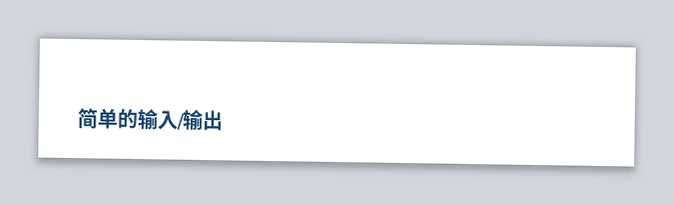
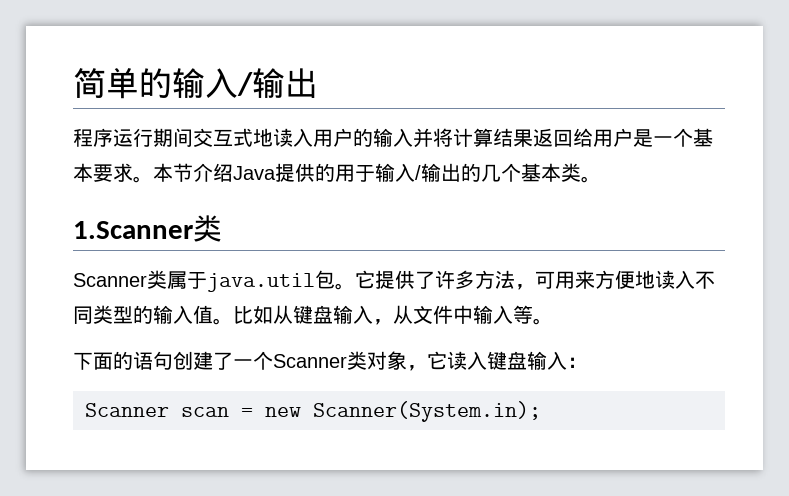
+ 程序运行期间交互式地读入用户的输入并将计算结果返回给用户是一个基本要求。本节介绍Java提供的用于输入/输出的几个基本类。
+ 1.Scanner类
+ Scanner类属于java.util包。它提供了许多方法，可用来方便地读入不同类型的输入值。比如从键盘输入，从文件中输入等。
+ 下面的语句创建了一个Scanner类对象，它读入键盘输入：
+ Scanner scan = new Scanner(System.in);

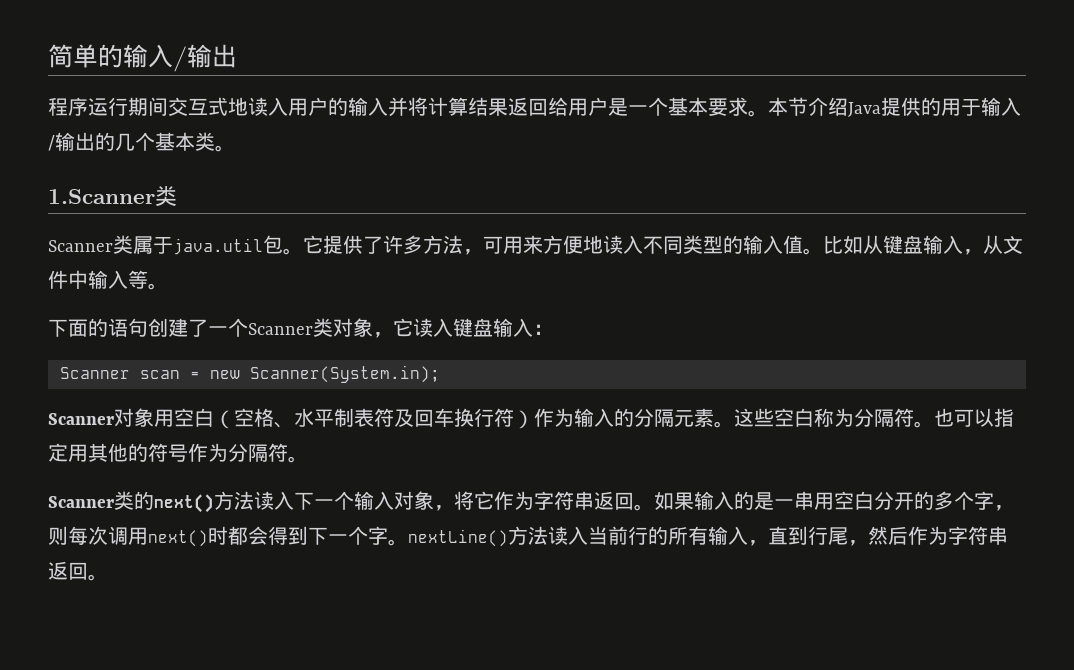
+ Scanner对象用空白（空格、水平制表符及回车换行符）作为输入的分隔元素。这些空白称为分隔符。也可以指定用其他的符号作为分隔符。
+ Scanner类的next()方法读入下一个输入对象，将它作为字符串返回。如果输入的是一串用空白分开的多个字，则每次调用next()时都会得到下一个字。nextLine()方法读入当前行的所有输入，直到行尾，然后作为字符串返回。

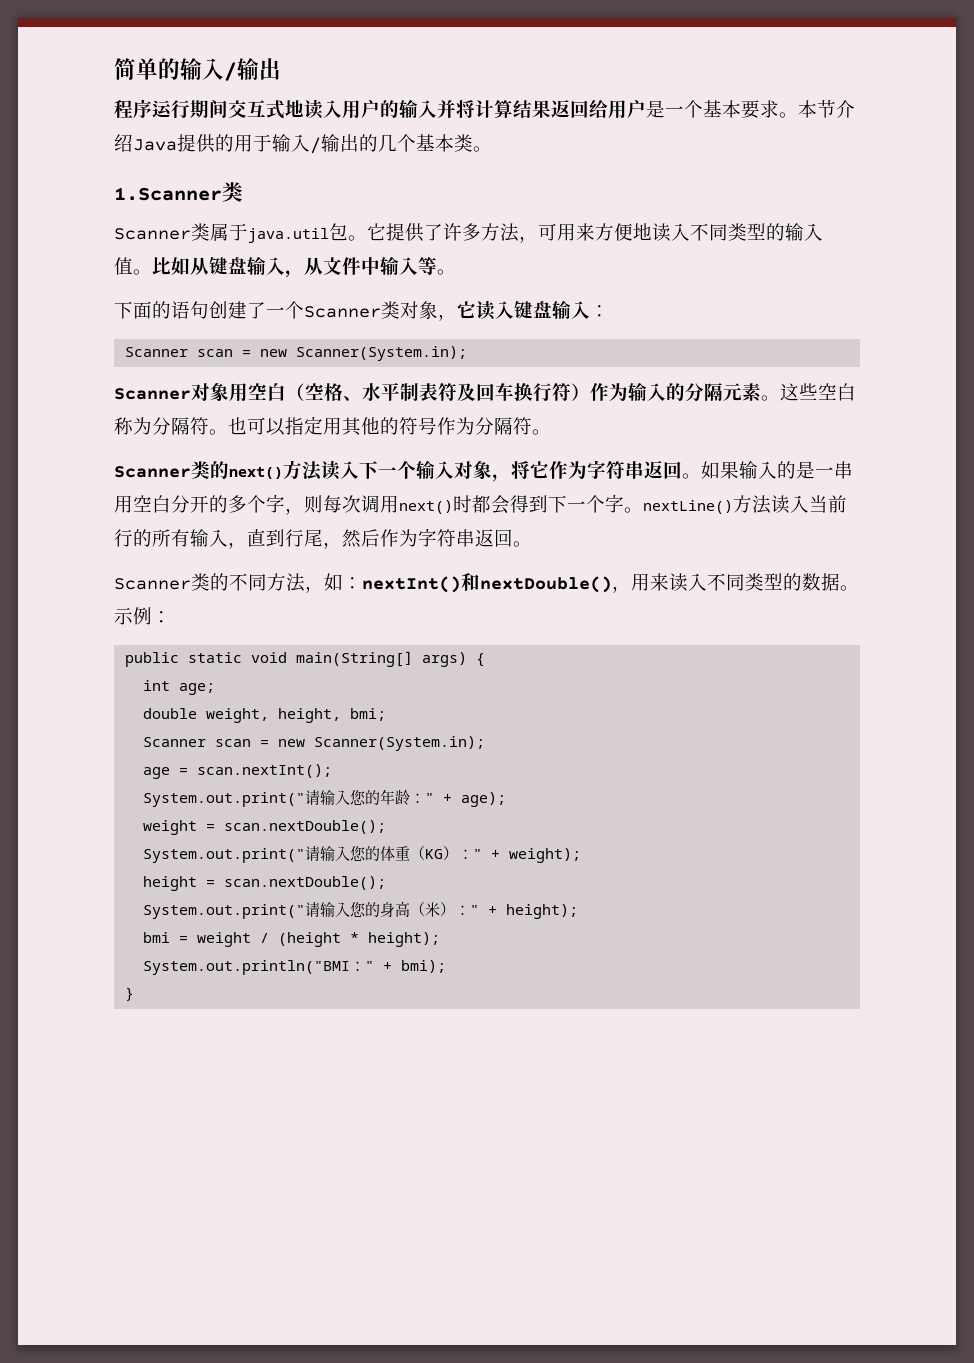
+ Scanner类的不同方法，如：nextInt()和nextDouble()，用来读入不同类型的数据。示例：
+ public static void main(String[] args) {
+ int age;
+ double weight, height, bmi;
+ Scanner scan = new Scanner(System.in);
+ age = scan.nextInt();
+ System.out.print("请输入您的年龄：" + age);
+ weight = scan.nextDouble();
+ System.out.print("请输入您的体重（KG）：" + weight);
+ height = scan.nextDouble();
+ System.out.print("请输入您的身高（米）：" + height);
+ bmi = weight / (height * height);
+ System.out.println("BMI：" + bmi);
+ }

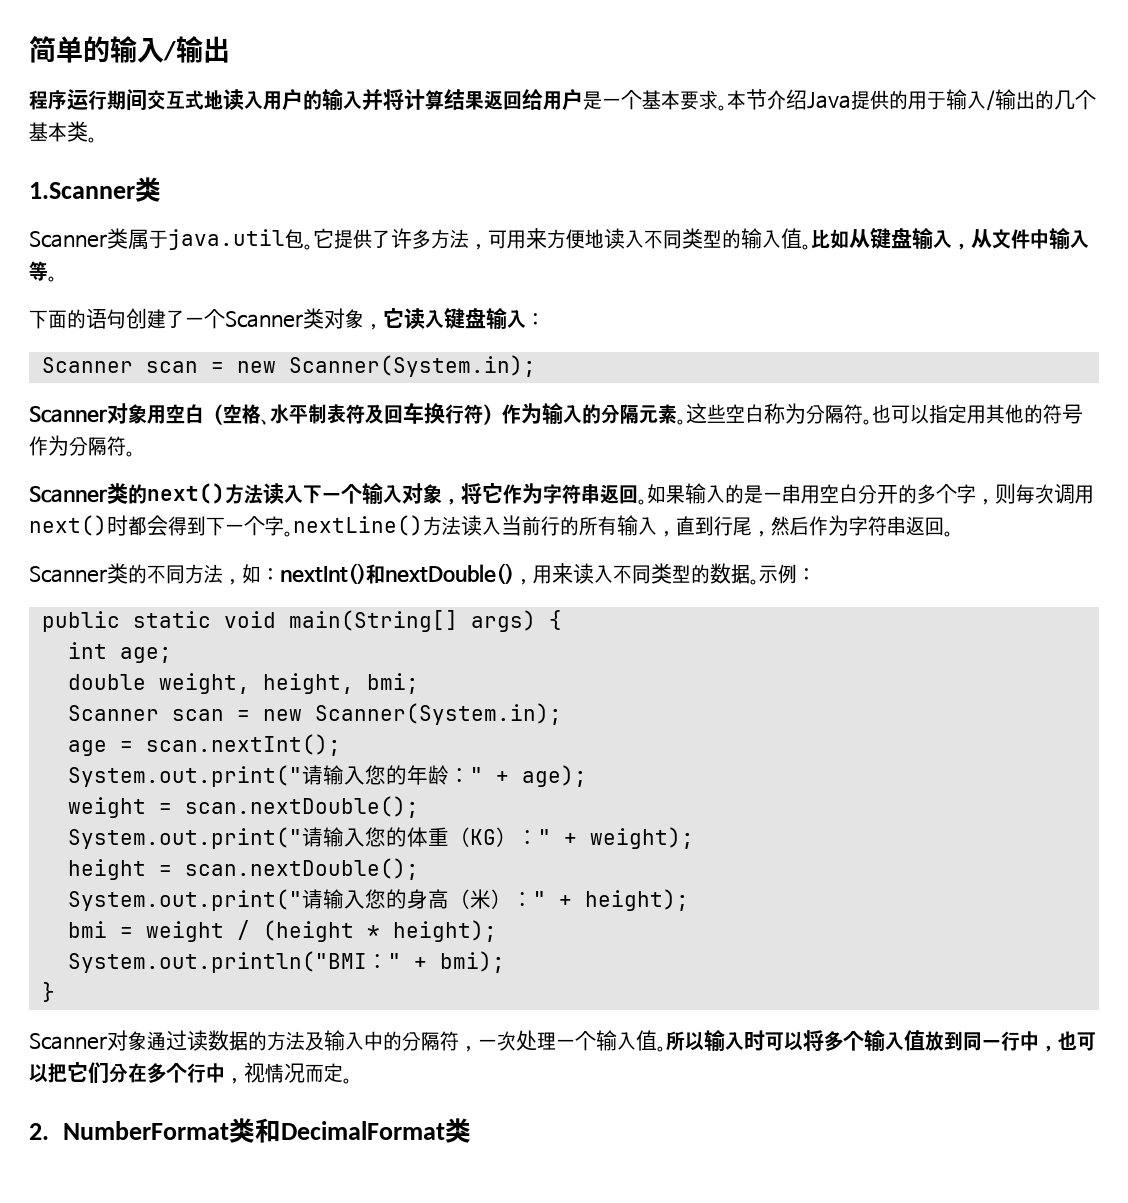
+ Scanner对象通过读数据的方法及输入中的分隔符，一次处理一个输入值。所以输入时可以将多个输入值放到同一行中，也可以把它们分在多个行中，视情况而定。
+ 2. NumberFormat类和DecimalFormat类

